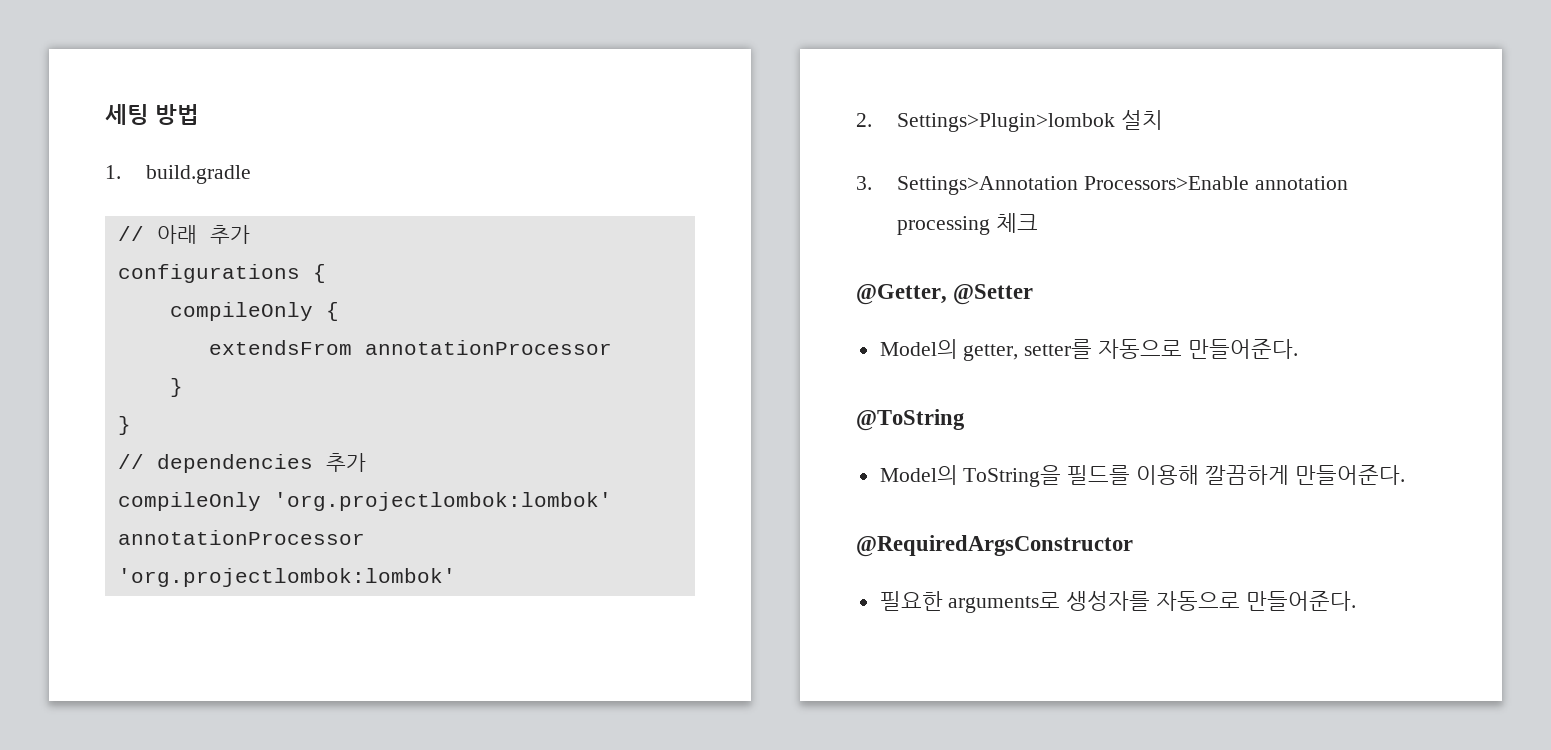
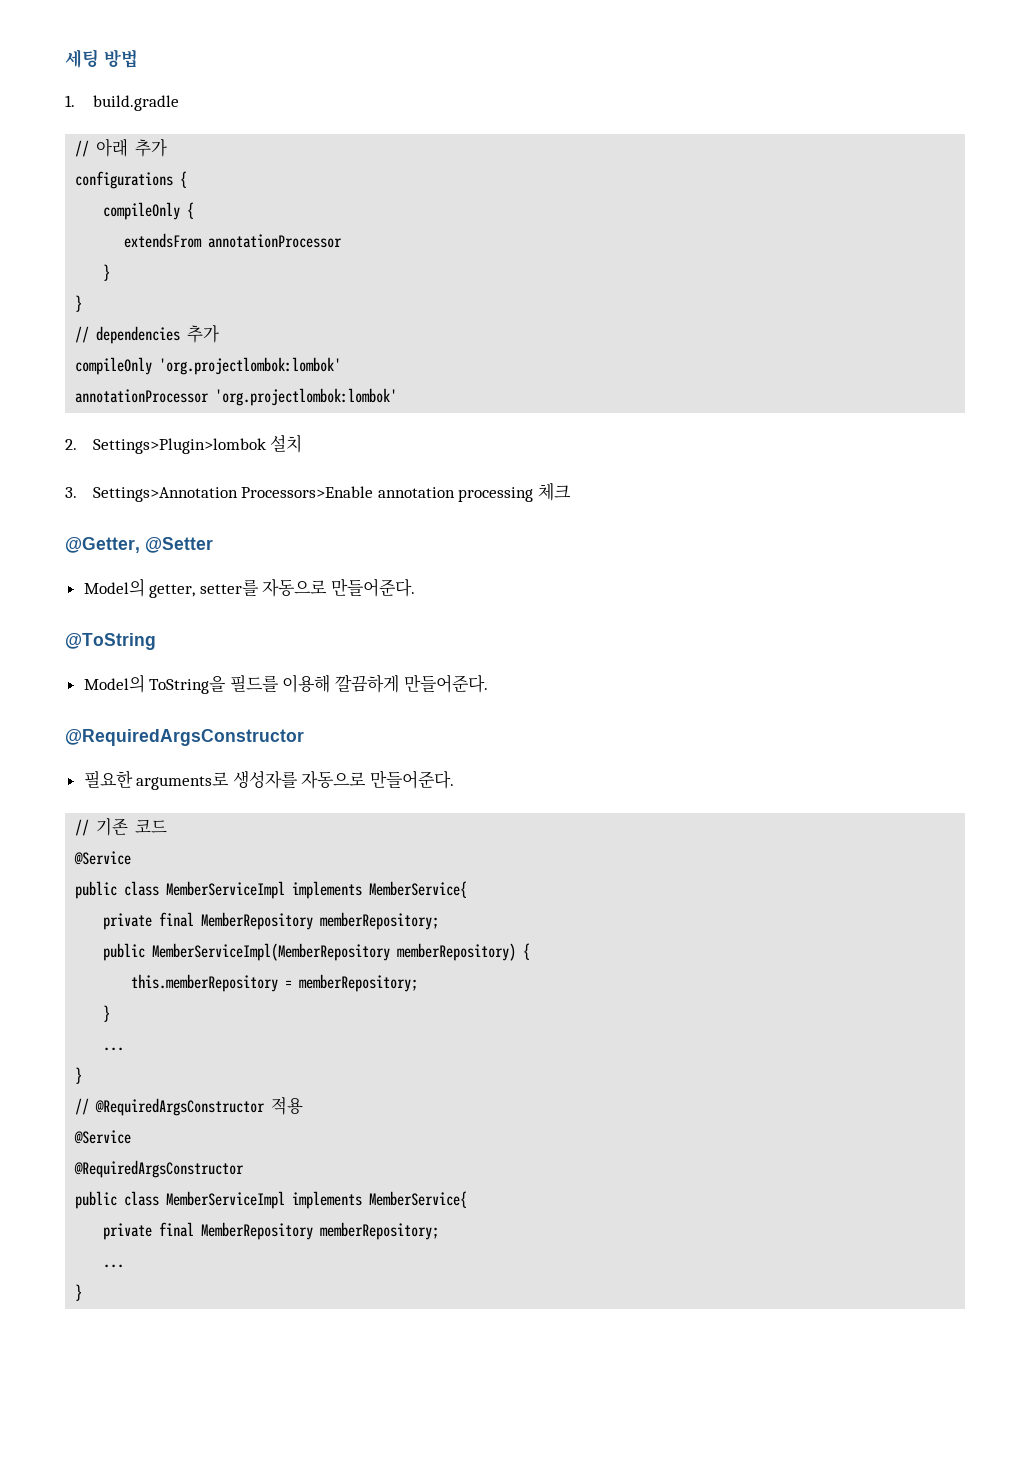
+ // 기존 코드
+ @Service
+ public class MemberServiceImpl implements MemberService{
+ private final MemberRepository memberRepository;
+ public MemberServiceImpl(MemberRepository memberRepository) {
+ this.memberRepository = memberRepository;
+ }
+ ...
+ }
+ // @RequiredArgsConstructor 적용
+ @Service
+ @RequiredArgsConstructor
+ public class MemberServiceImpl implements MemberService{
+ private final MemberRepository memberRepository;
+ ...
+ }

